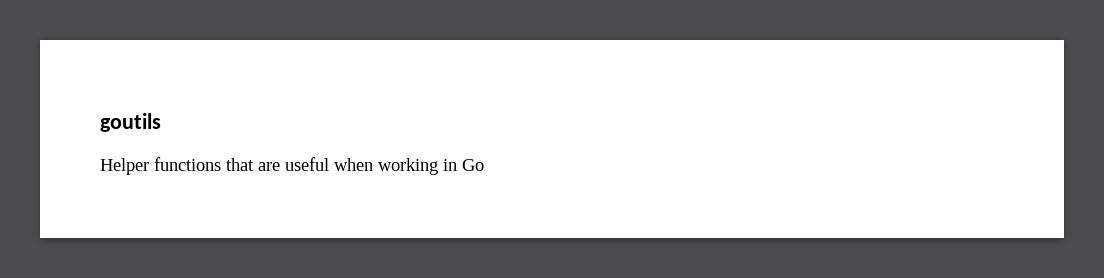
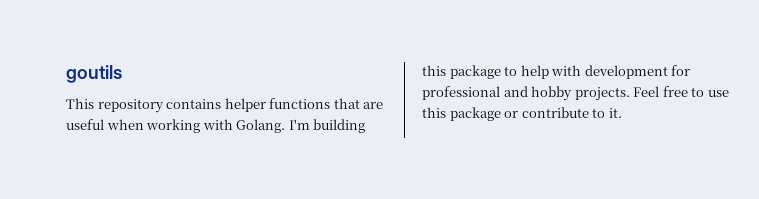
- Helper functions that are useful when working in Go
+ This repository contains helper functions that are useful when working with Golang. I'm building this package to help with development for professional and hobby projects. Feel free to use this package or contribute to it.

